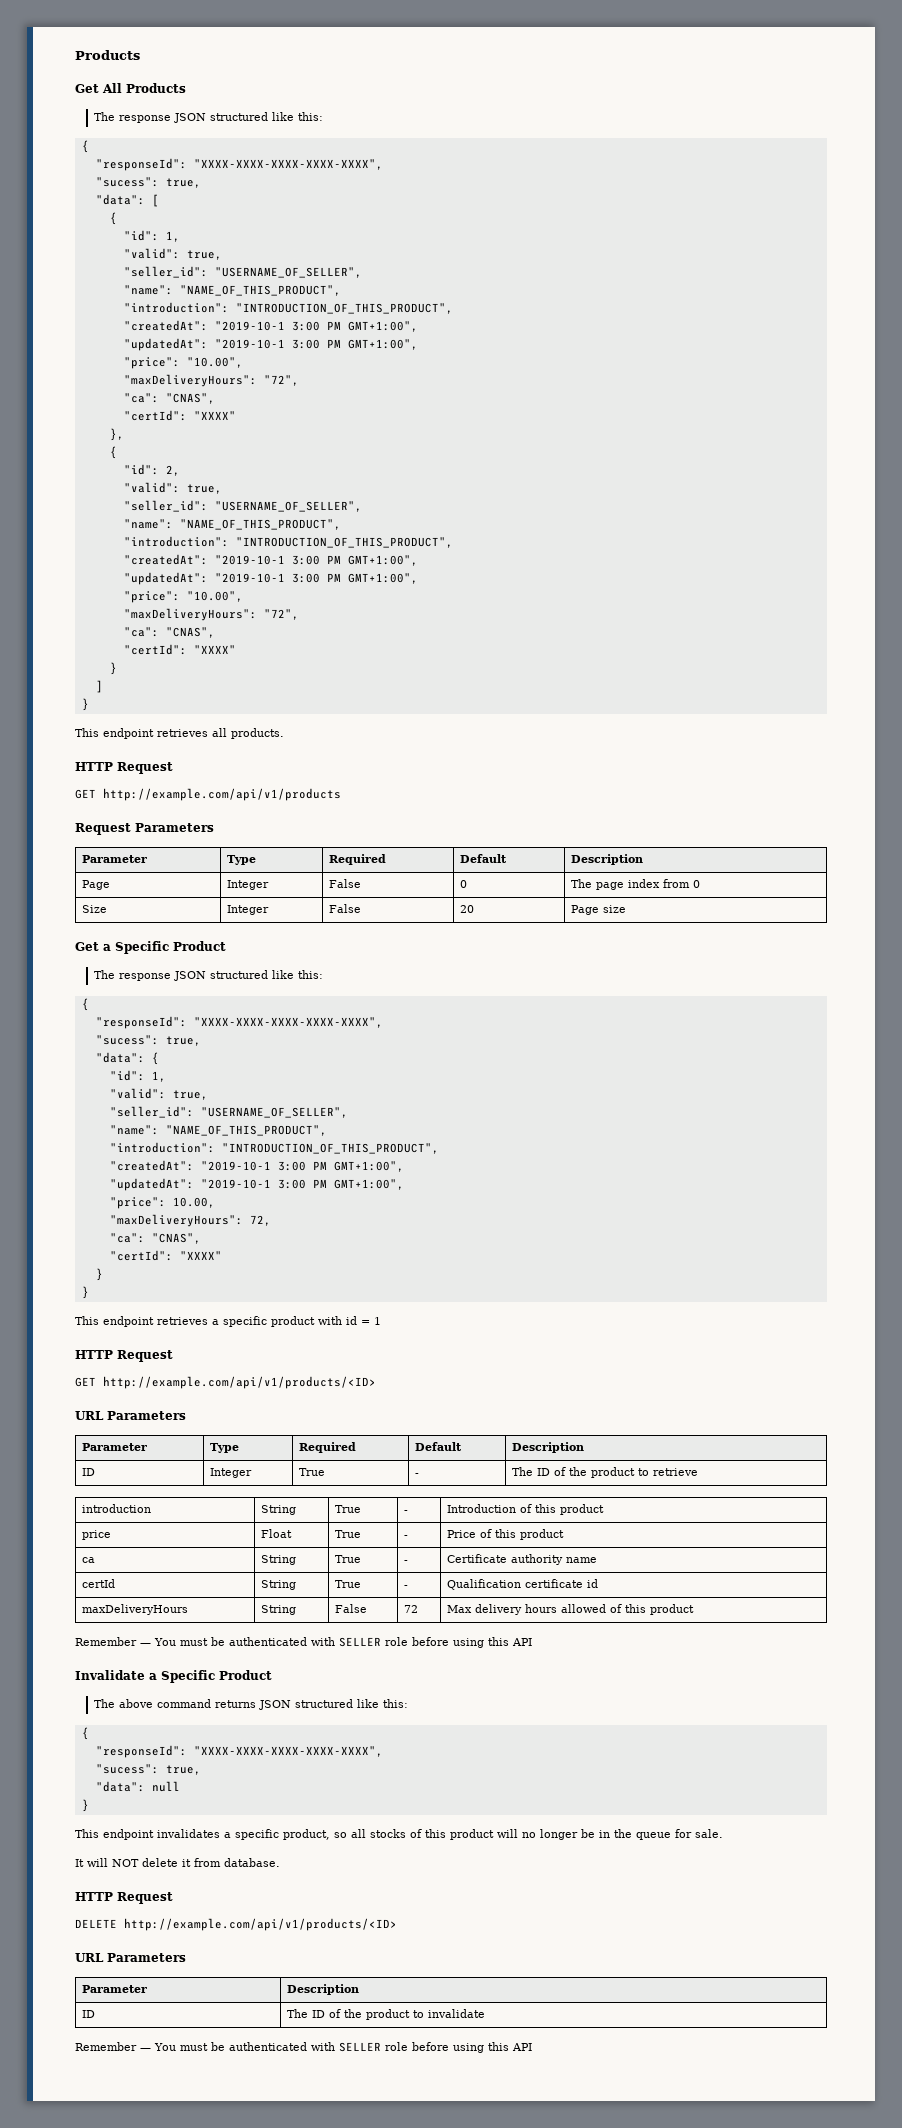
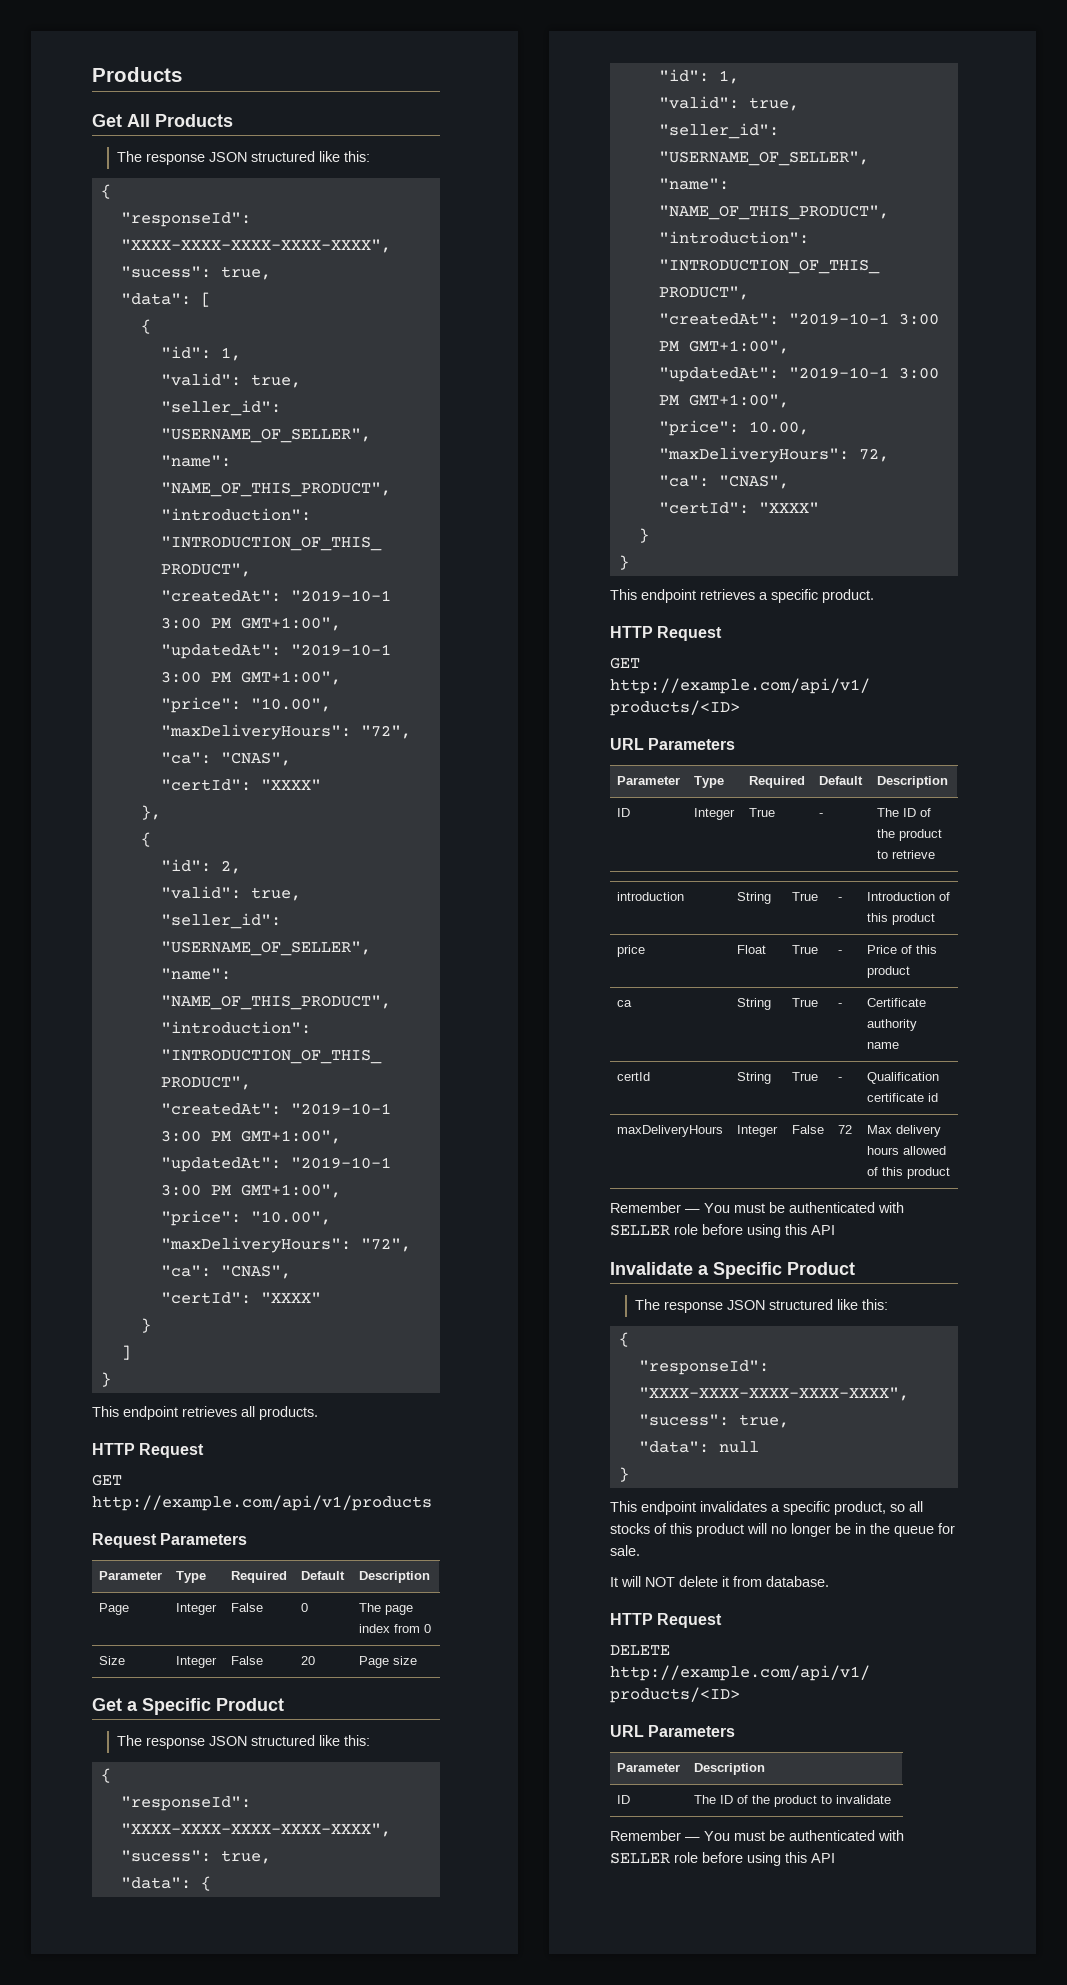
- This endpoint retrieves a specific product with id = 1
+ This endpoint retrieves a specific product.
- maxDeliveryHours | String | False | 72 | Max delivery hours allowed of this product
+ maxDeliveryHours | Integer | False | 72 | Max delivery hours allowed of this product
  Invalidate a Specific Product
- The above command returns JSON structured like this:
+ The response JSON structured like this:

